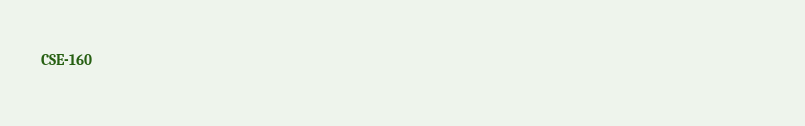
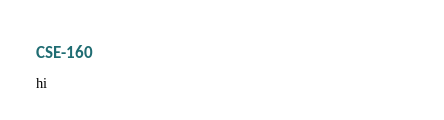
+ hi

